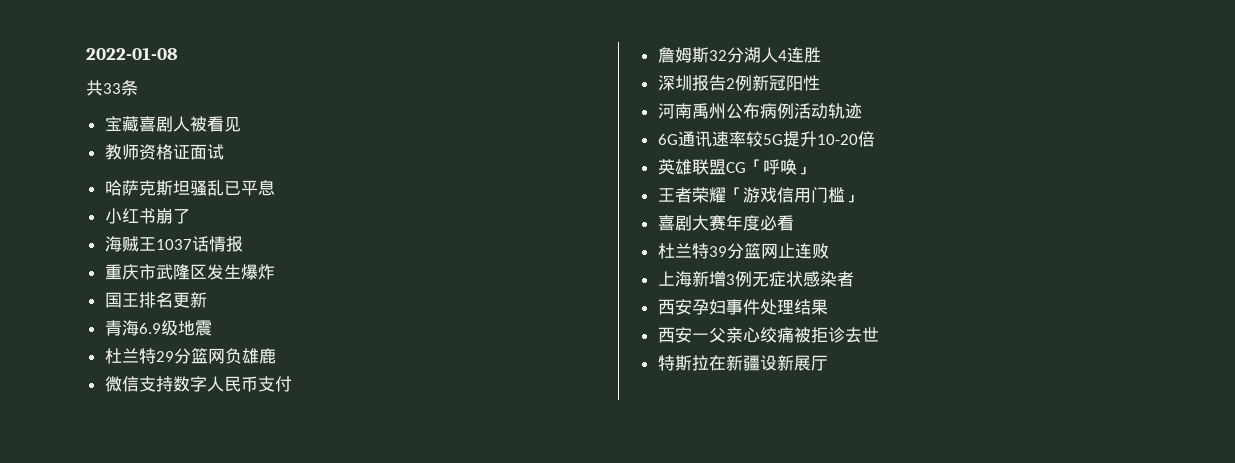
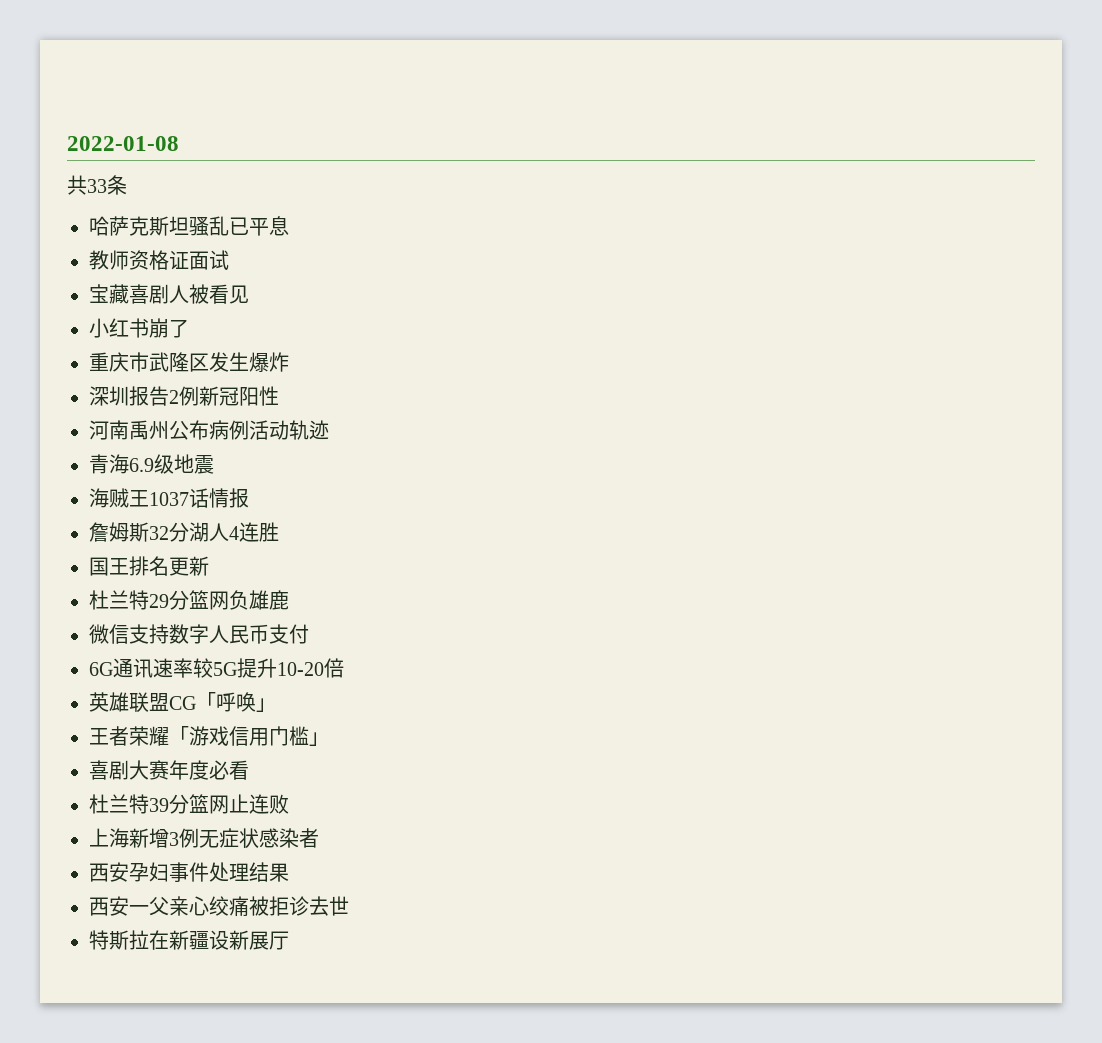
- 宝藏喜剧人被看见
- 教师资格证面试
+ 教师资格证面试
+ 宝藏喜剧人被看见
- 海贼王1037话情报
- 国王排名更新
- 青海6.9级地震
- 杜兰特29分篮网负雄鹿
- 微信支持数字人民币支付
- 詹姆斯32分湖人4连胜
+ 青海6.9级地震
+ 海贼王1037话情报
+ 詹姆斯32分湖人4连胜
+ 国王排名更新
+ 杜兰特29分篮网负雄鹿
+ 微信支持数字人民币支付

